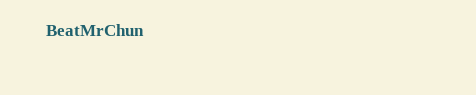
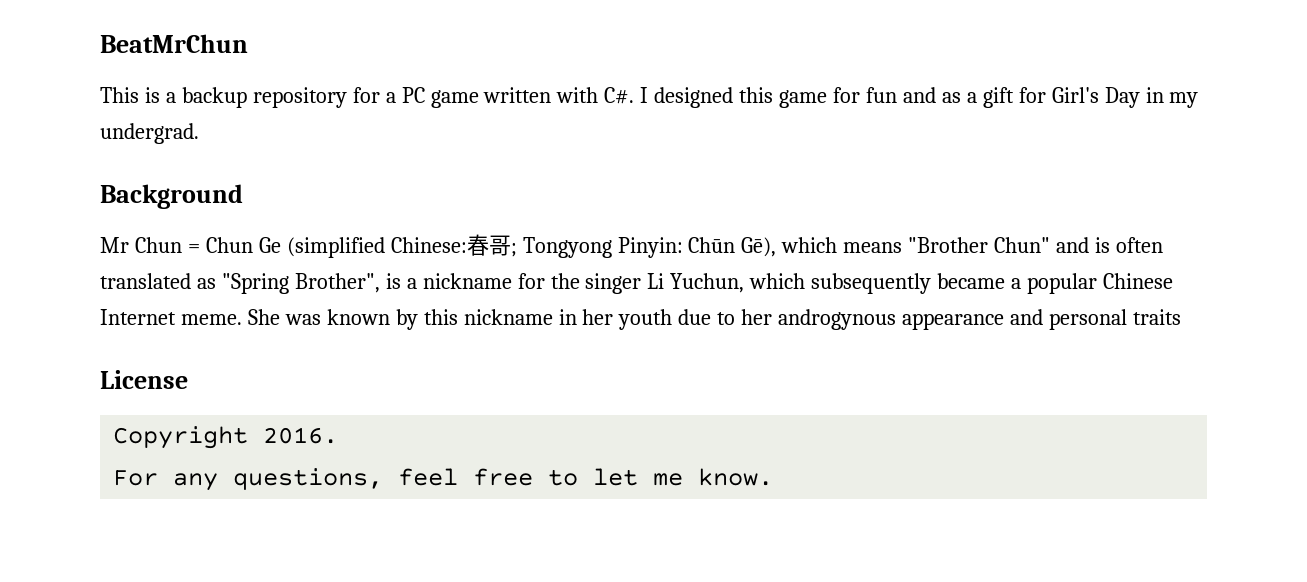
+ This is a backup repository for a PC game written with C#. I designed this game for fun and as a gift for Girl's Day in my undergrad.
+ Background
+ Mr Chun = Chun Ge (simplified Chinese:春哥; Tongyong Pinyin: Chūn Gē), which means "Brother Chun" and is often translated as "Spring Brother", is a nickname for the singer Li Yuchun, which subsequently became a popular Chinese Internet meme. She was known by this nickname in her youth due to her androgynous appearance and personal traits
+ License
+ Copyright 2016.
+ For any questions, feel free to let me know.

